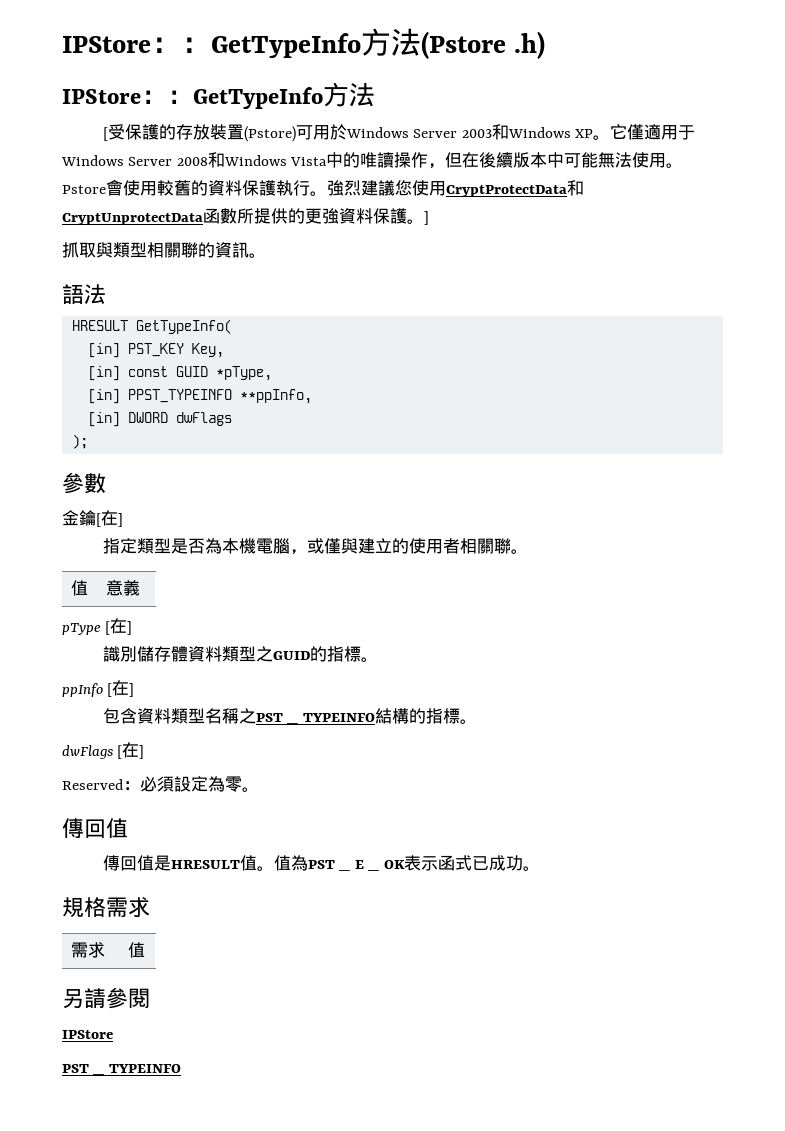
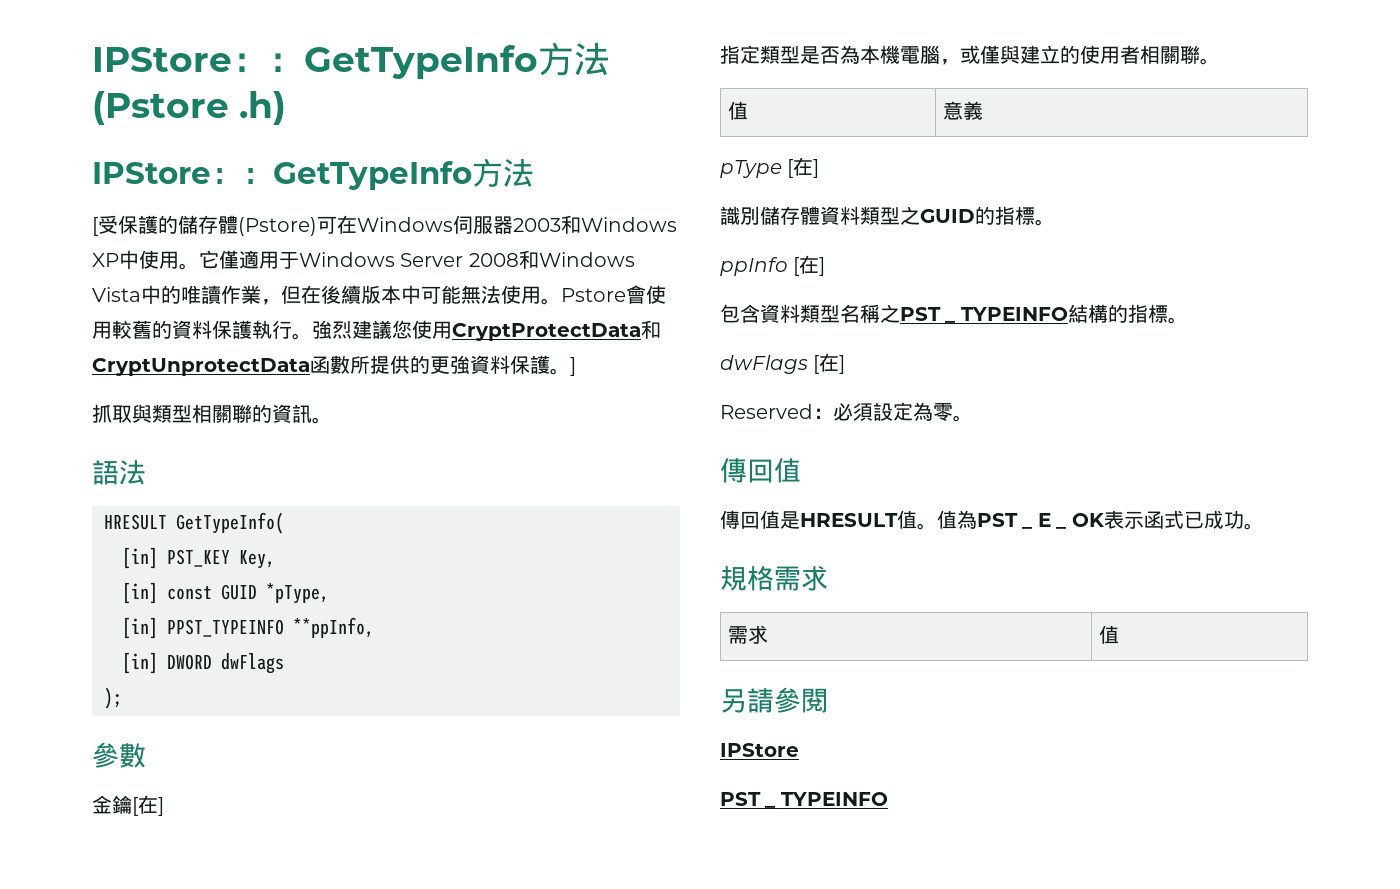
- [受保護的存放裝置(Pstore)可用於Windows Server 2003和Windows XP。
+ [受保護的儲存體(Pstore)可在Windows伺服器2003和Windows XP中使用。
- 它僅適用于Windows Server 2008和Windows Vista中的唯讀操作，但在後續版本中可能無法使用。
+ 它僅適用于Windows Server 2008和Windows Vista中的唯讀作業，但在後續版本中可能無法使用。

